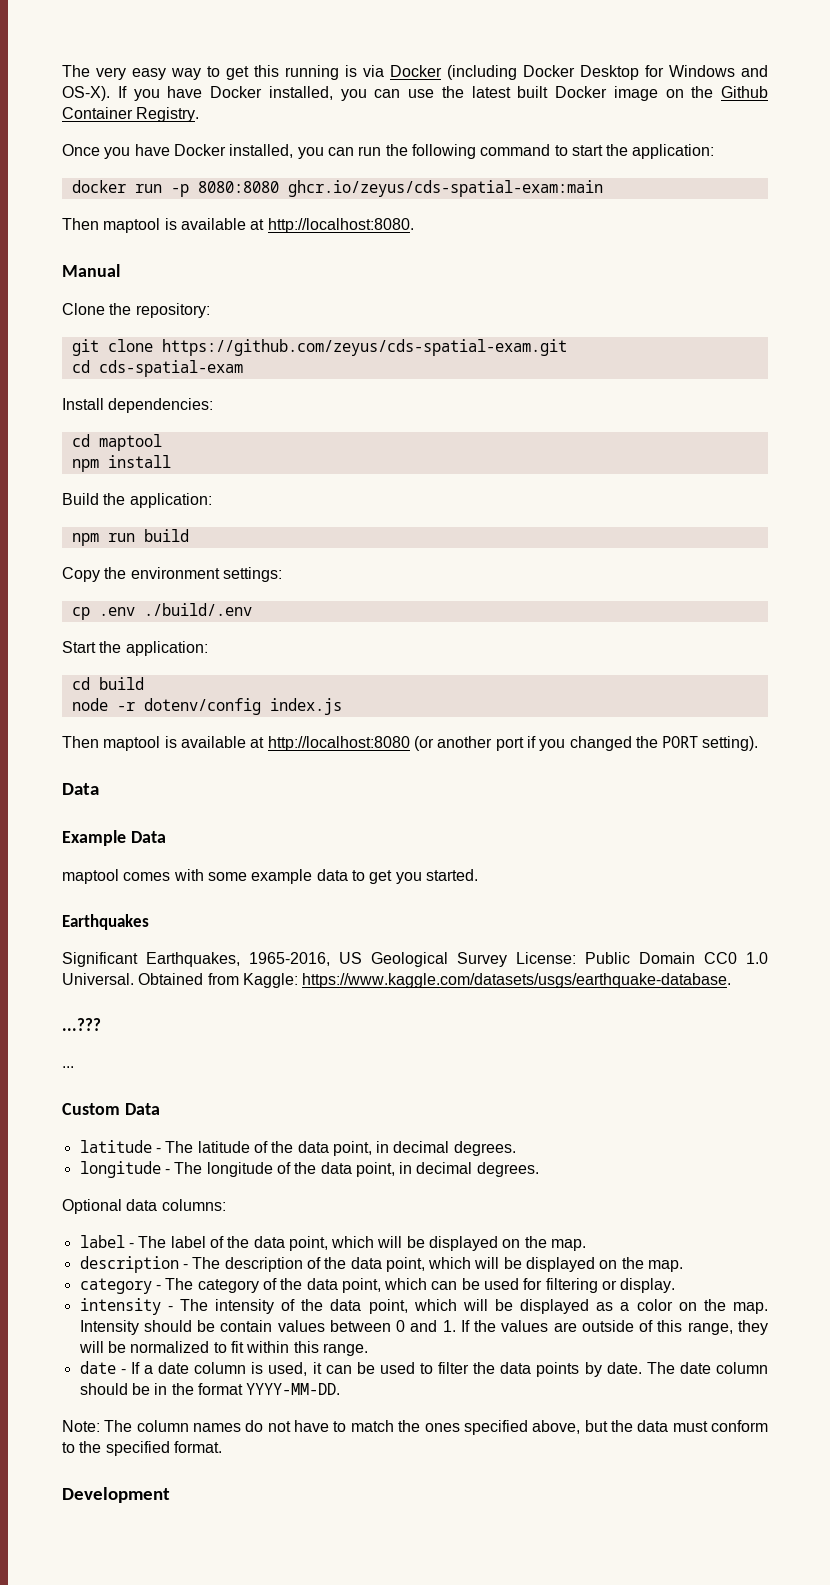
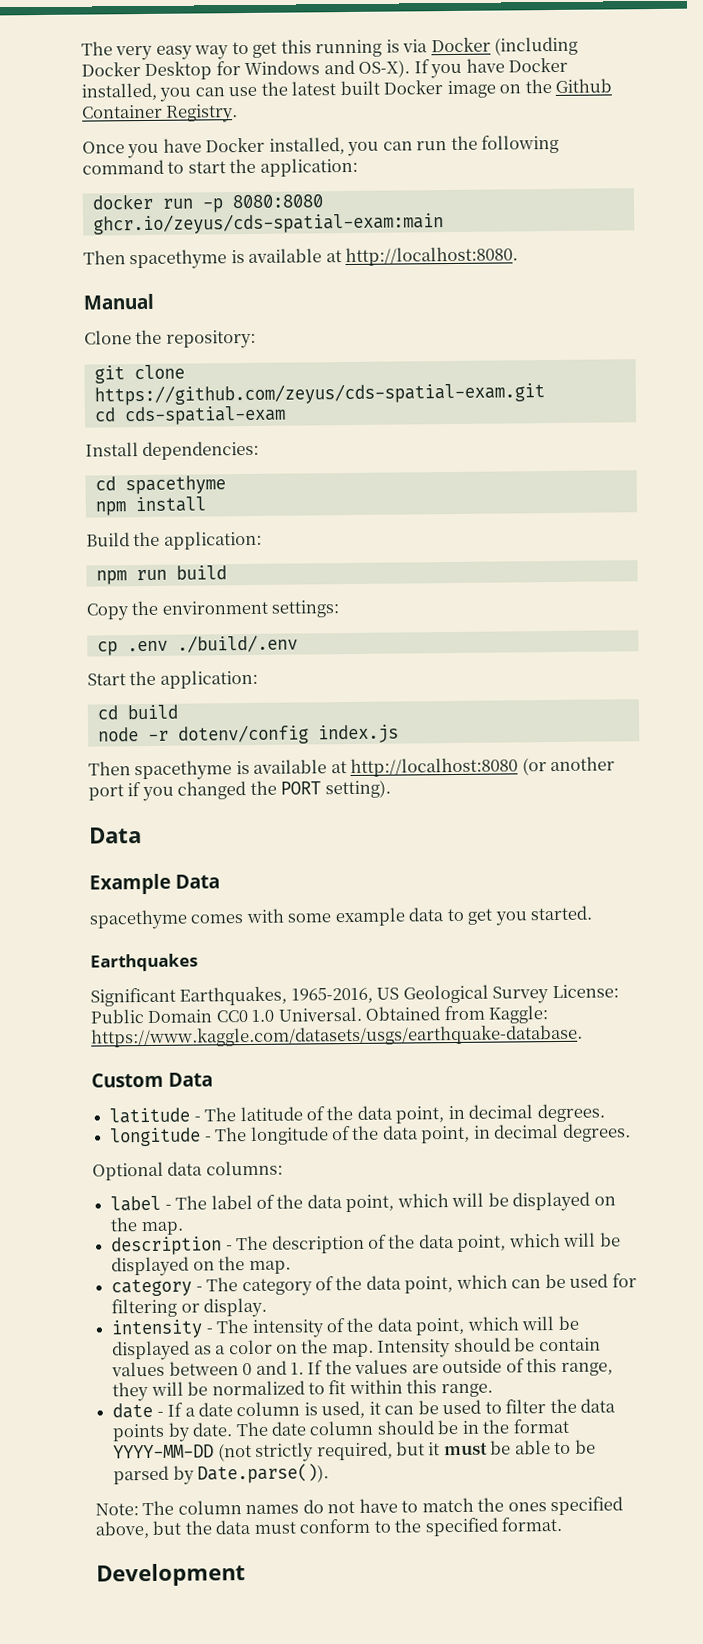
- Then maptool is available at http://localhost:8080.
+ Then spacethyme is available at http://localhost:8080.
- cd maptool
+ cd spacethyme
- Then maptool is available at http://localhost:8080 (or another port if you changed the PORT setting).
+ Then spacethyme is available at http://localhost:8080 (or another port if you changed the PORT setting).
- maptool comes with some example data to get you started.
+ spacethyme comes with some example data to get you started.
- ...???
- ...
- The date column should be in the format YYYY-MM-DD.
+ The date column should be in the format YYYY-MM-DD (not strictly required, but it must be able to be parsed by Date.parse()).

